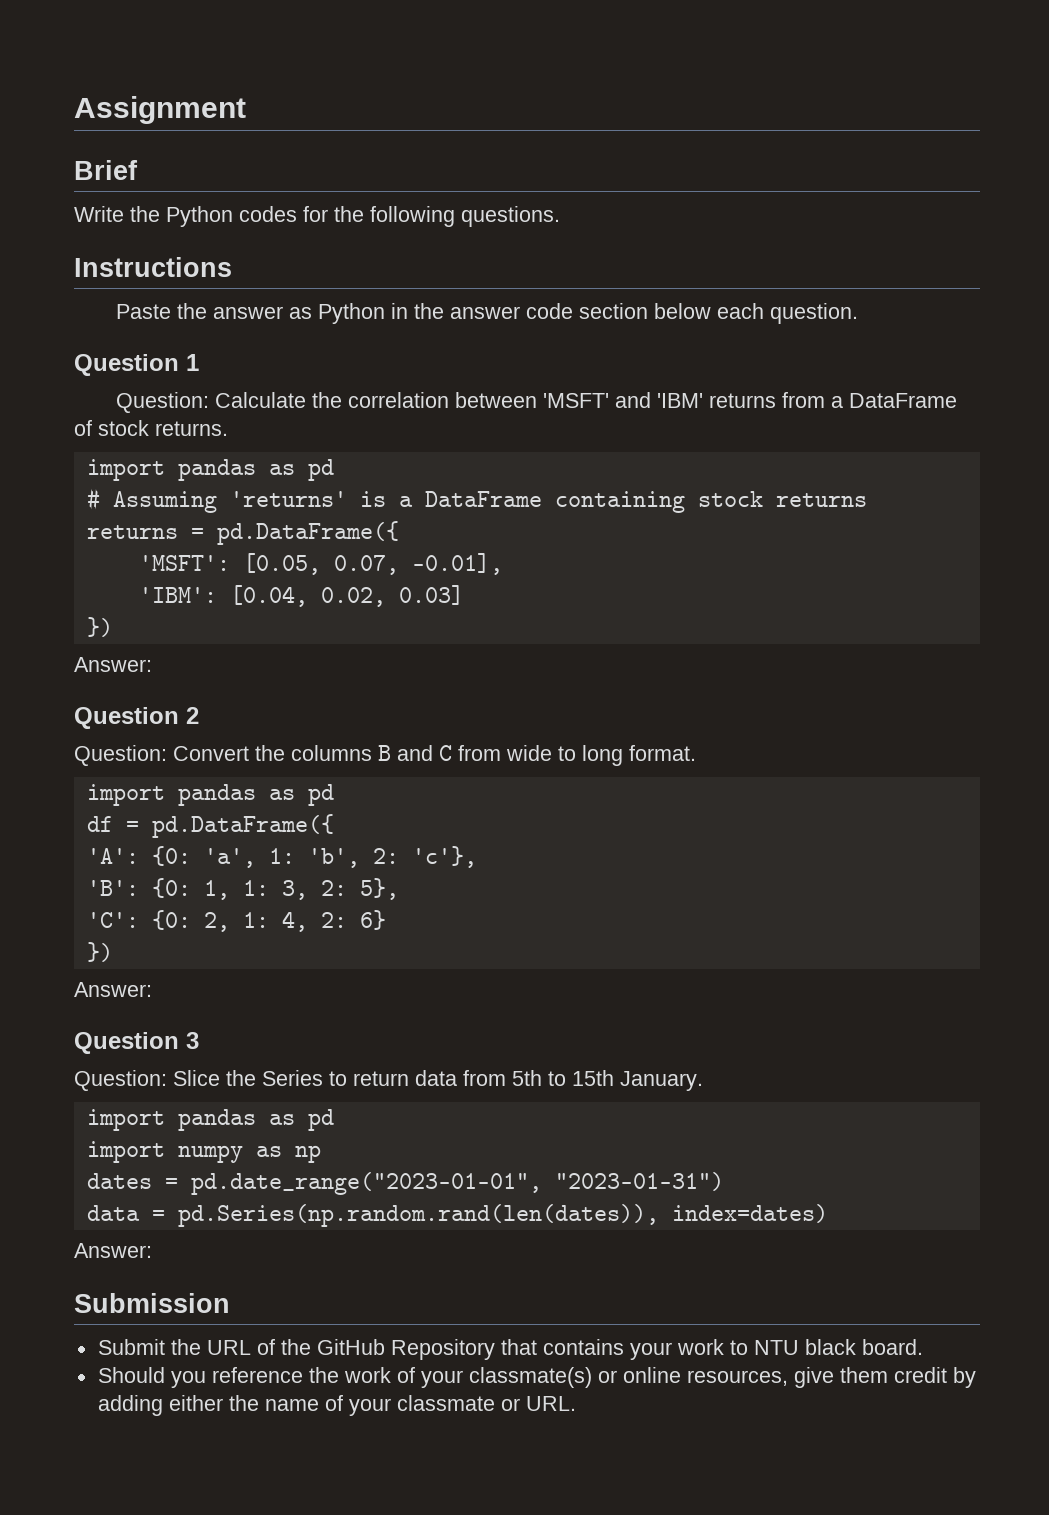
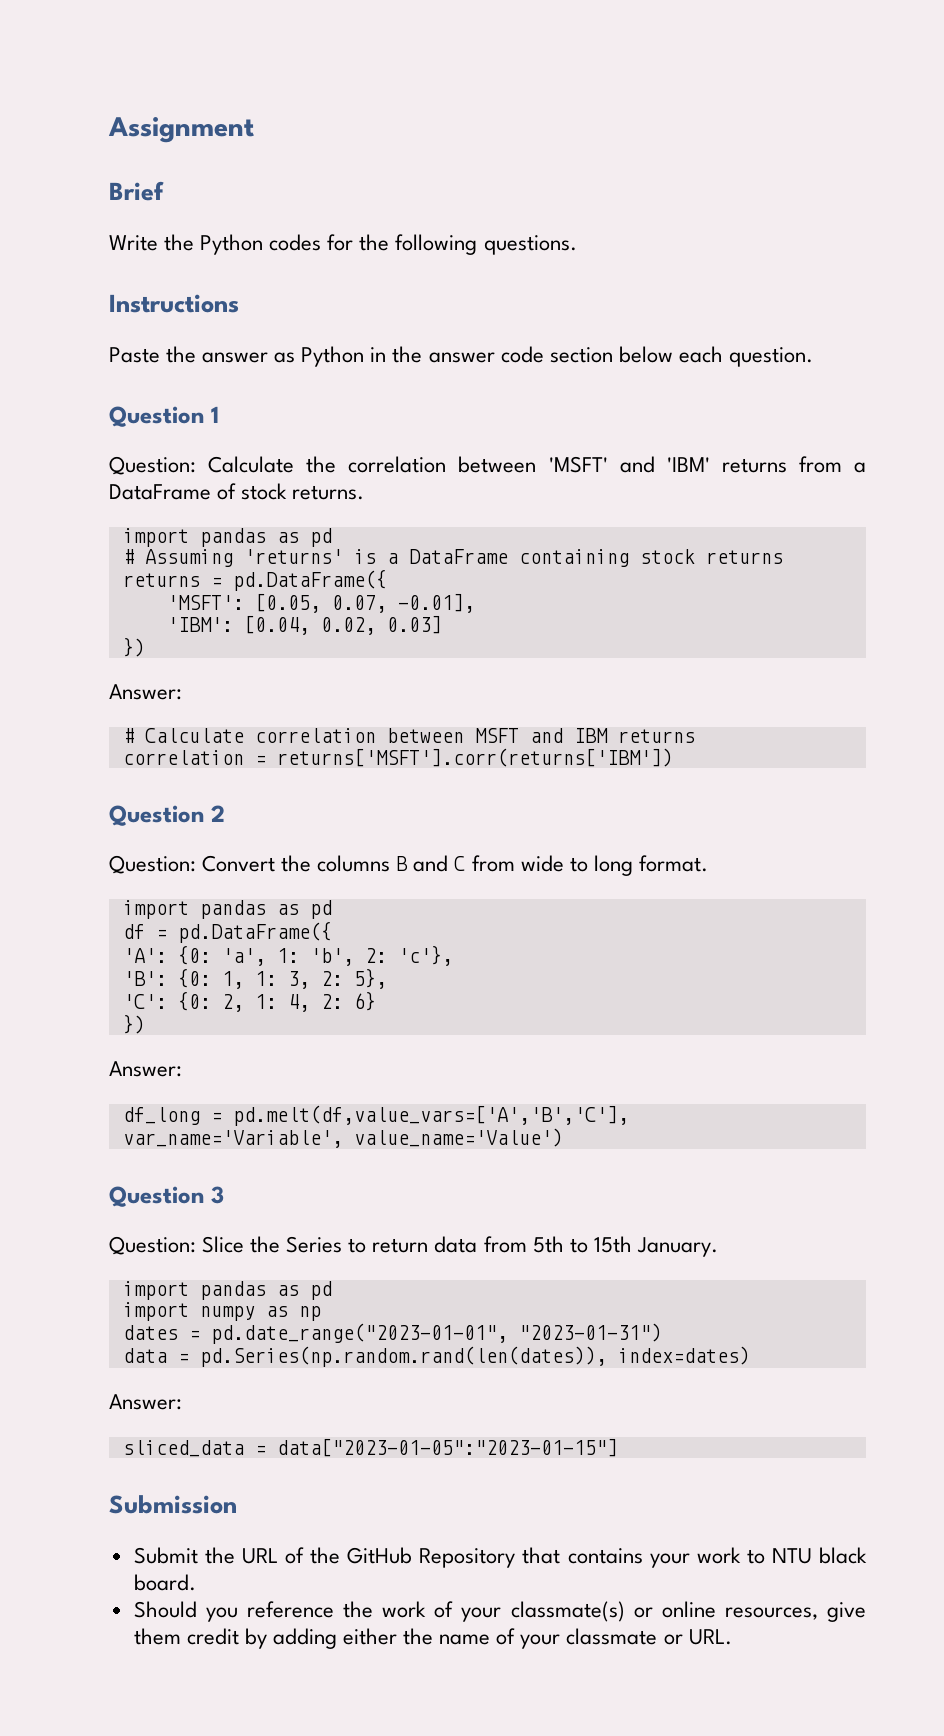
+ # Calculate correlation between MSFT and IBM returns
+ correlation = returns['MSFT'].corr(returns['IBM'])
+ df_long = pd.melt(df,value_vars=['A','B','C'], var_name='Variable', value_name='Value')
+ sliced_data = data["2023-01-05":"2023-01-15"]

